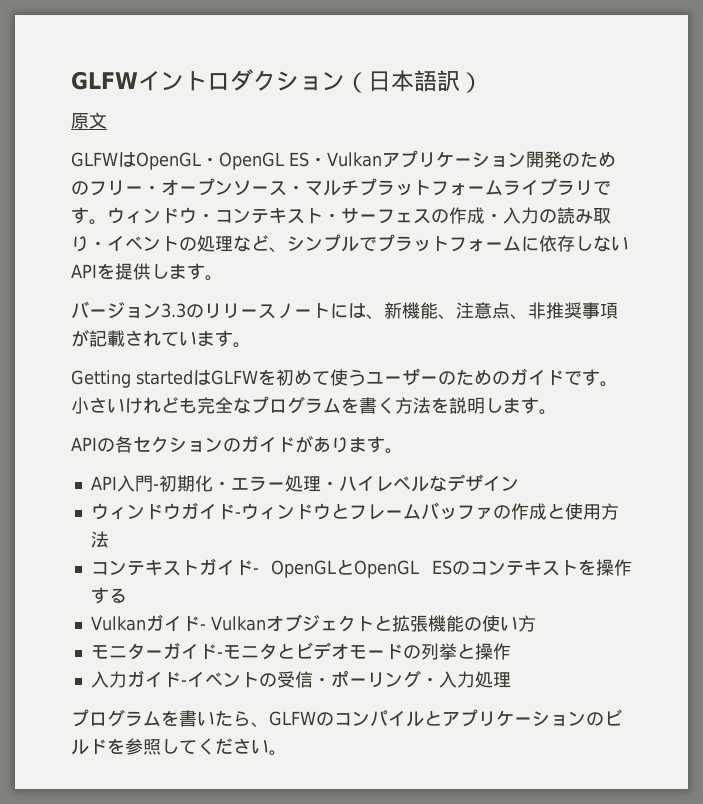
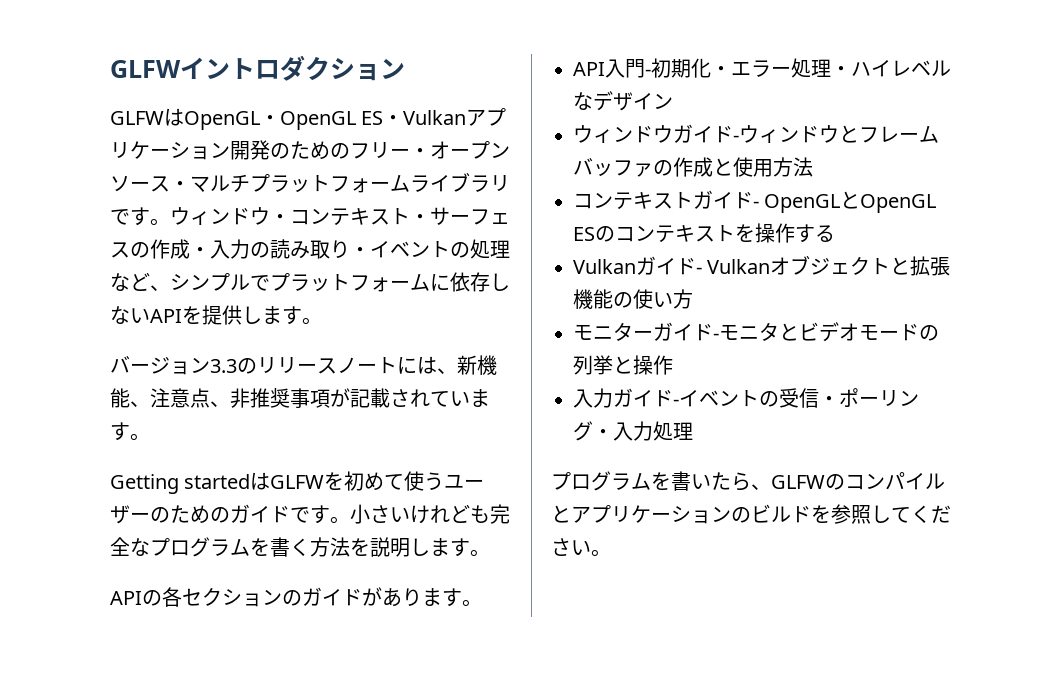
- GLFWイントロダクション（日本語訳）
- 原文
+ GLFWイントロダクション

